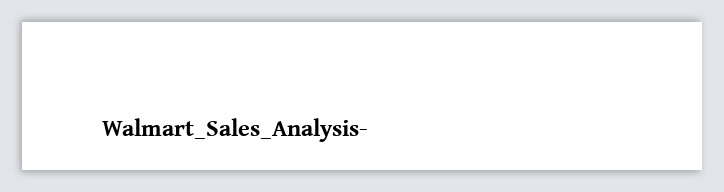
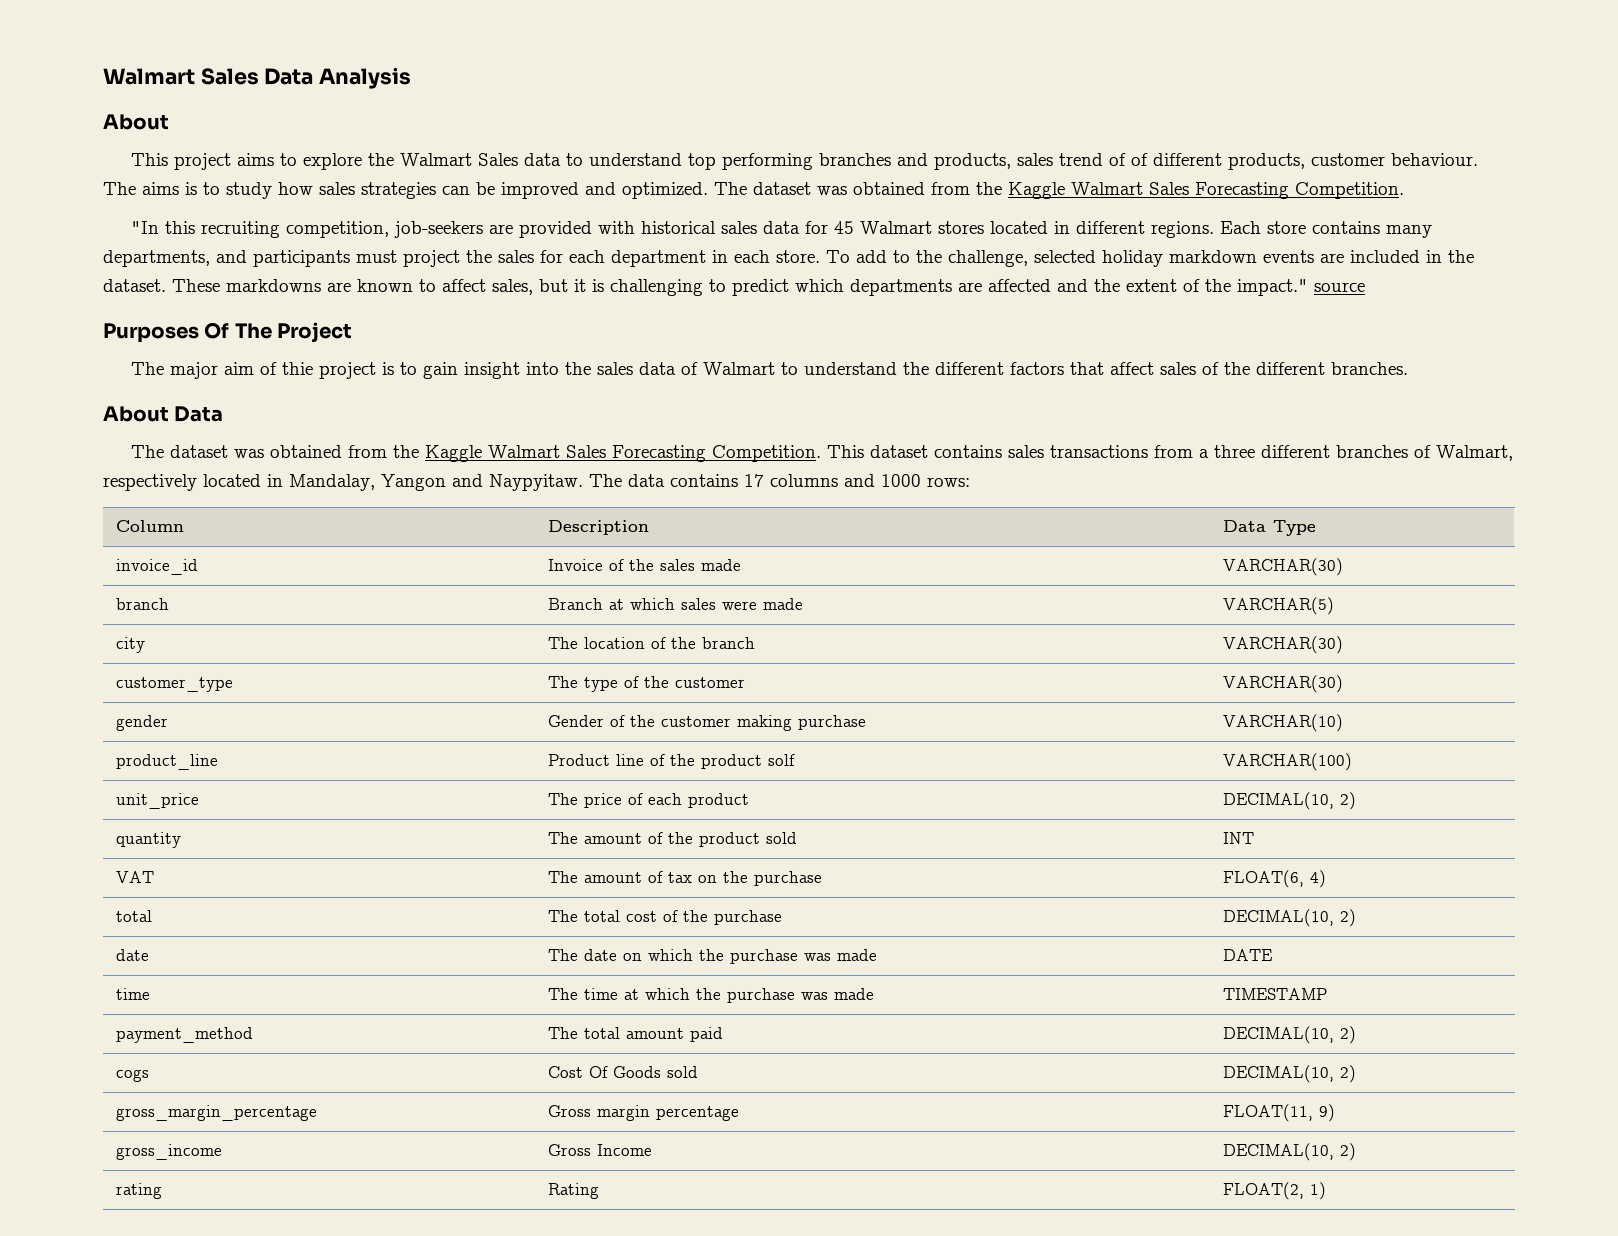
- Walmart_Sales_Analysis-
+ Walmart Sales Data Analysis
+ About
+ This project aims to explore the Walmart Sales data to understand top performing branches and products, sales trend of of different products, customer behaviour. The aims is to study how sales strategies can be improved and optimized. The dataset was obtained from the Kaggle Walmart Sales Forecasting Competition.
+ "In this recruiting competition, job-seekers are provided with historical sales data for 45 Walmart stores located in different regions. Each store contains many departments, and participants must project the sales for each department in each store. To add to the challenge, selected holiday markdown events are included in the dataset. These markdowns are known to affect sales, but it is challenging to predict which departments are affected and the extent of the impact." source
+ Purposes Of The Project
+ The major aim of thie project is to gain insight into the sales data of Walmart to understand the different factors that affect sales of the different branches.
+ About Data
+ The dataset was obtained from the Kaggle Walmart Sales Forecasting Competition. This dataset contains sales transactions from a three different branches of Walmart, respectively located in Mandalay, Yangon and Naypyitaw. The data contains 17 columns and 1000 rows:
+ Column | Description | Data Type
+ invoice_id | Invoice of the sales made | VARCHAR(30)
+ branch | Branch at which sales were made | VARCHAR(5)
+ city | The location of the branch | VARCHAR(30)
+ customer_type | The type of the customer | VARCHAR(30)
+ gender | Gender of the customer making purchase | VARCHAR(10)
+ product_line | Product line of the product solf | VARCHAR(100)
+ unit_price | The price of each product | DECIMAL(10, 2)
+ quantity | The amount of the product sold | INT
+ VAT | The amount of tax on the purchase | FLOAT(6, 4)
+ total | The total cost of the purchase | DECIMAL(10, 2)
+ date | The date on which the purchase was made | DATE
+ time | The time at which the purchase was made | TIMESTAMP
+ payment_method | The total amount paid | DECIMAL(10, 2)
+ cogs | Cost Of Goods sold | DECIMAL(10, 2)
+ gross_margin_percentage | Gross margin percentage | FLOAT(11, 9)
+ gross_income | Gross Income | DECIMAL(10, 2)
+ rating | Rating | FLOAT(2, 1)

